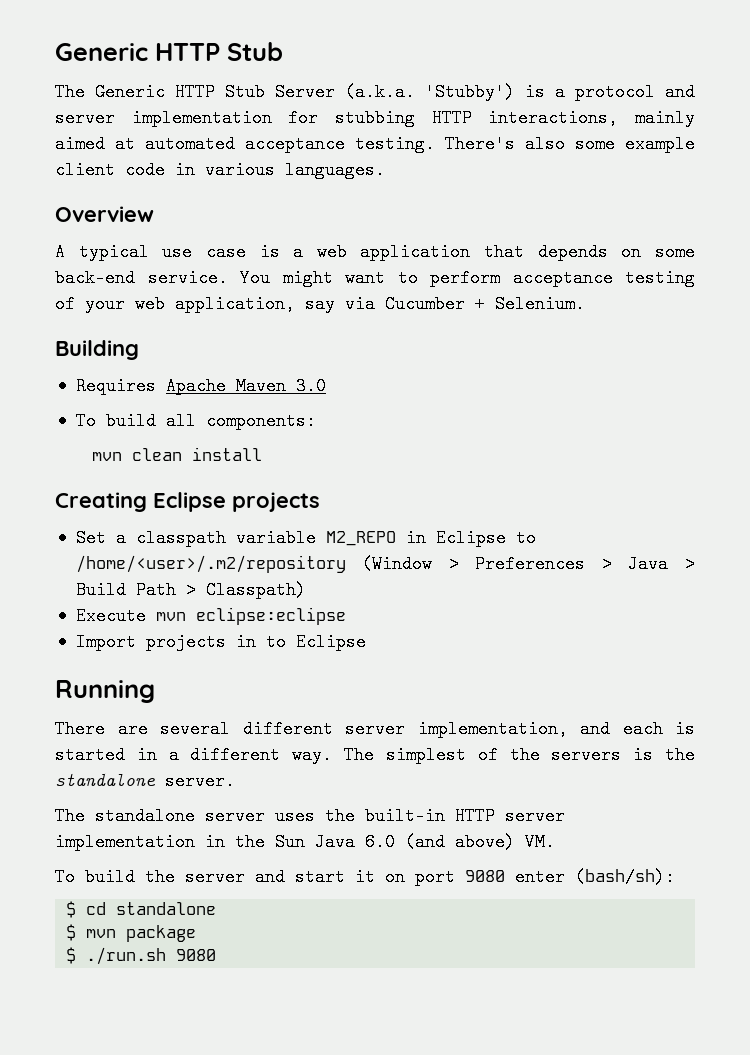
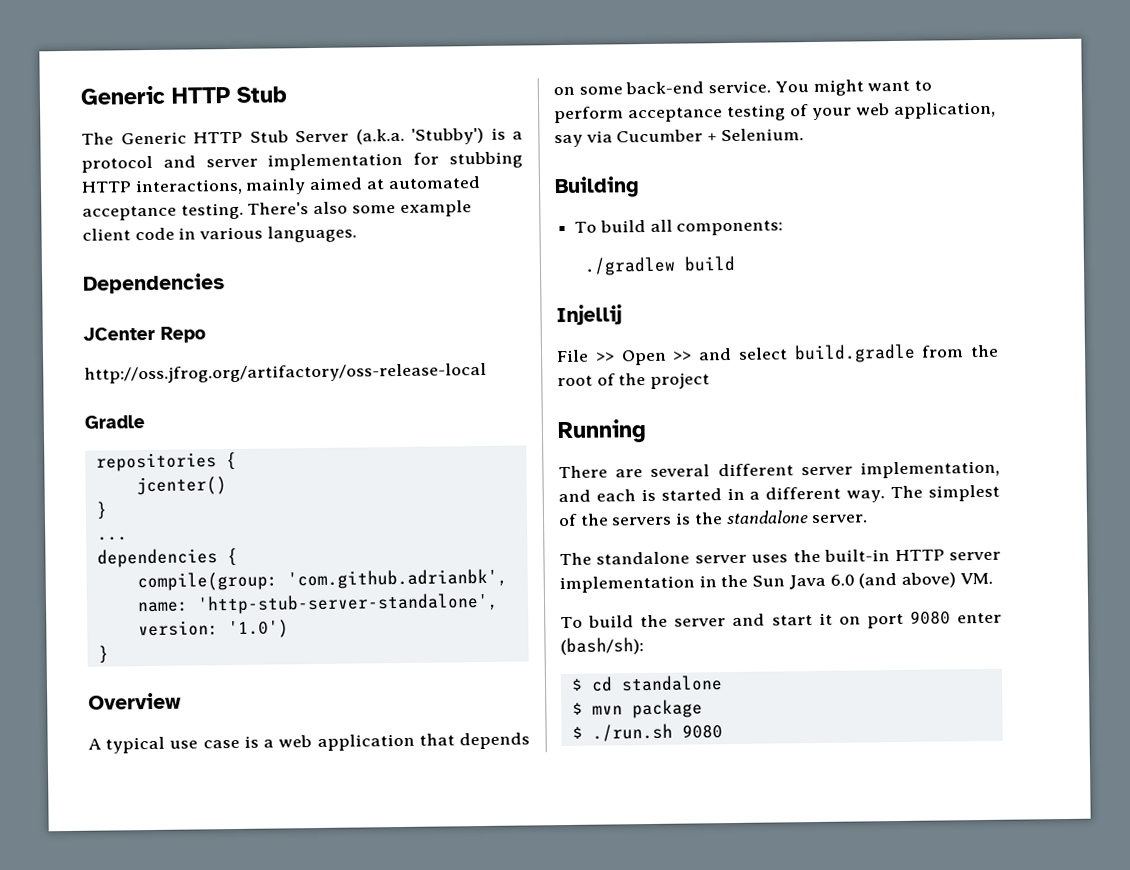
+ Dependencies
+ JCenter Repo
+ http://oss.jfrog.org/artifactory/oss-release-local
+ Gradle
+ repositories {
+ jcenter()
+ }
+ ...
+ dependencies {
+ compile(group: 'com.github.adrianbk', name: 'http-stub-server-standalone', version: '1.0')
+ }
- Requires Apache Maven 3.0
- mvn clean install
- Creating Eclipse projects
- Set a classpath variable M2_REPO in Eclipse to /home/<user>/.m2/repository (Window > Preferences > Java > Build Path > Classpath)
- Execute mvn eclipse:eclipse
- Import projects in to Eclipse
+ ./gradlew build
+ Injellij
+ File >> Open >> and select build.gradle from the root of the project

